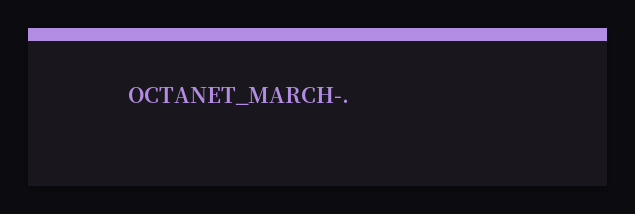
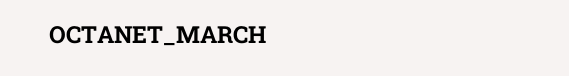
- OCTANET_MARCH-.
+ OCTANET_MARCH

